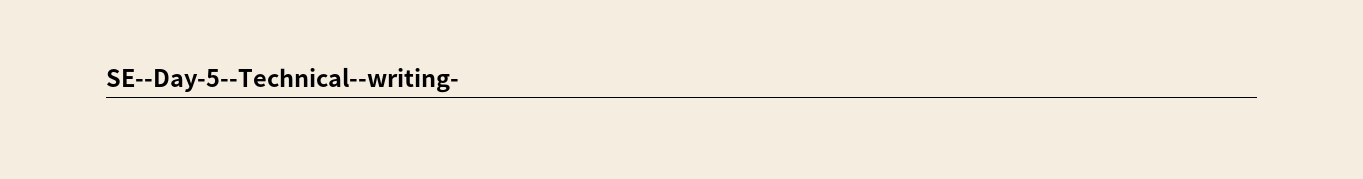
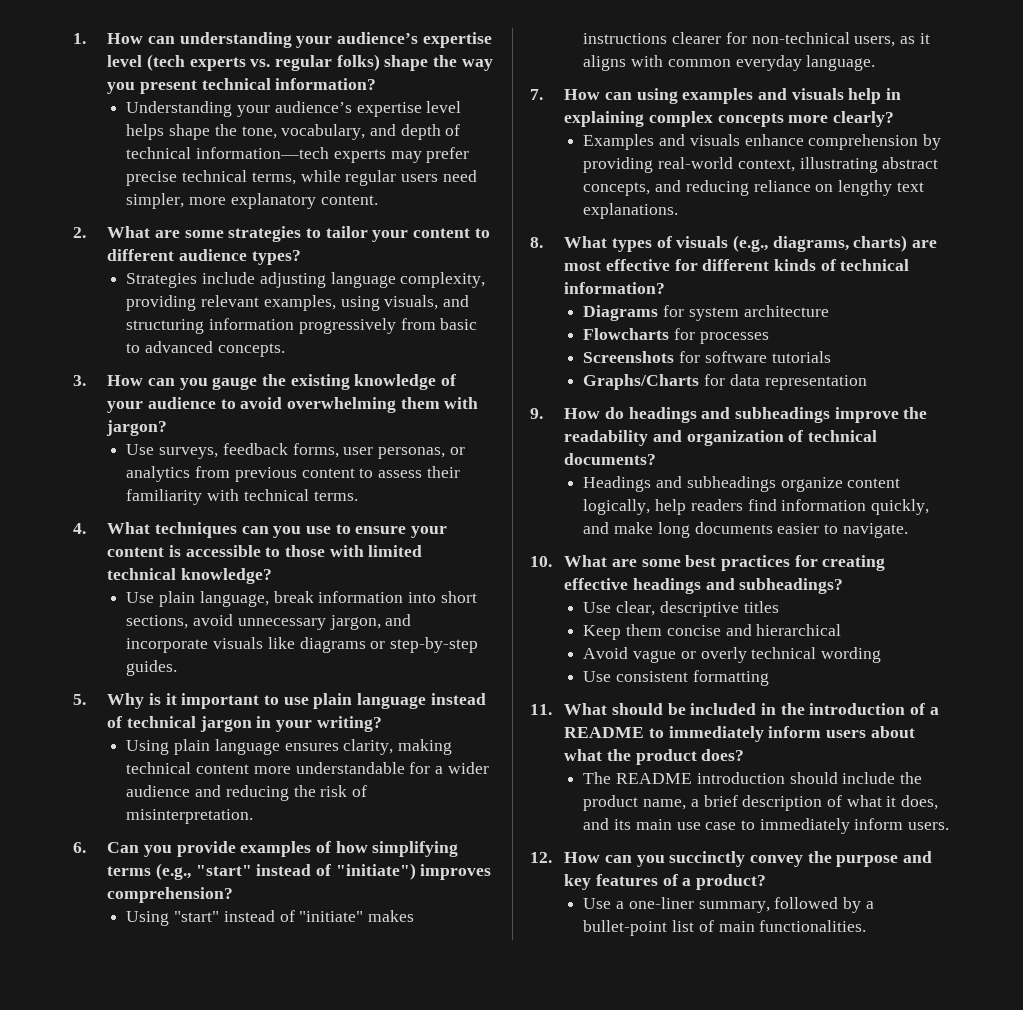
- SE--Day-5--Technical--writing-
+ 1. How can understanding your audience’s expertise level (tech experts vs. regular folks) shape the way you present technical information?
+ Understanding your audience’s expertise level helps shape the tone, vocabulary, and depth of technical information—tech experts may prefer precise technical terms, while regular users need simpler, more explanatory content.
+ 2. What are some strategies to tailor your content to different audience types?
+ Strategies include adjusting language complexity, providing relevant examples, using visuals, and structuring information progressively from basic to advanced concepts.
+ 3. How can you gauge the existing knowledge of your audience to avoid overwhelming them with jargon?
+ Use surveys, feedback forms, user personas, or analytics from previous content to assess their familiarity with technical terms.
+ 4. What techniques can you use to ensure your content is accessible to those with limited technical knowledge?
+ Use plain language, break information into short sections, avoid unnecessary jargon, and incorporate visuals like diagrams or step-by-step guides.
+ 5. Why is it important to use plain language instead of technical jargon in your writing?
+ Using plain language ensures clarity, making technical content more understandable for a wider audience and reducing the risk of misinterpretation.
+ 6. Can you provide examples of how simplifying terms (e.g., "start" instead of "initiate") improves comprehension?
+ Using "start" instead of "initiate" makes instructions clearer for non-technical users, as it aligns with common everyday language.
+ 7. How can using examples and visuals help in explaining complex concepts more clearly?
+ Examples and visuals enhance comprehension by providing real-world context, illustrating abstract concepts, and reducing reliance on lengthy text explanations.
+ 8. What types of visuals (e.g., diagrams, charts) are most effective for different kinds of technical information?
+ Diagrams for system architecture
+ Flowcharts for processes
+ Screenshots for software tutorials
+ Graphs/Charts for data representation
+ 9. How do headings and subheadings improve the readability and organization of technical documents?
+ Headings and subheadings organize content logically, help readers find information quickly, and make long documents easier to navigate.
+ 10. What are some best practices for creating effective headings and subheadings?
+ Use clear, descriptive titles
+ Keep them concise and hierarchical
+ Avoid vague or overly technical wording
+ Use consistent formatting
+ 11. What should be included in the introduction of a README to immediately inform users about what the product does?
+ The README introduction should include the product name, a brief description of what it does, and its main use case to immediately inform users.
+ 12. How can you succinctly convey the purpose and key features of a product?
+ Use a one-liner summary, followed by a bullet-point list of main functionalities.

